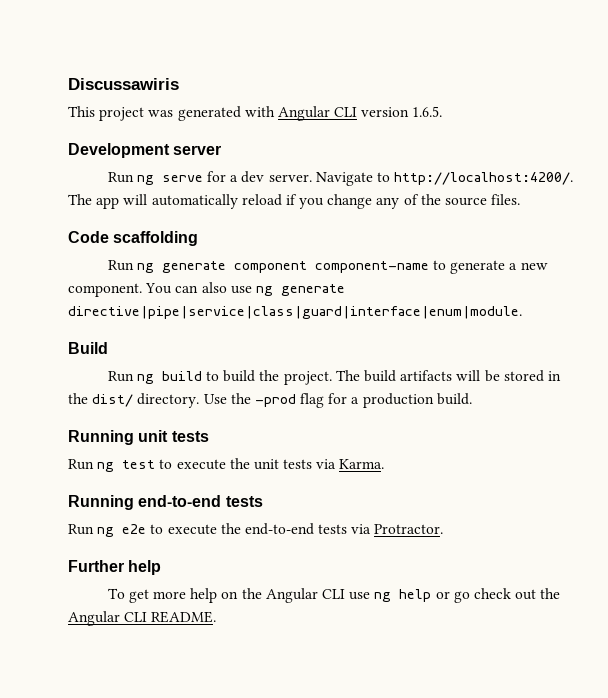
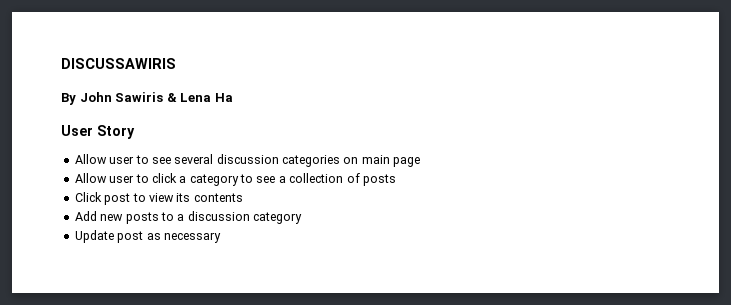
- Discussawiris
- This project was generated with Angular CLI version 1.6.5.
- Development server
- Run ng serve for a dev server. Navigate to http://localhost:4200/. The app will automatically reload if you change any of the source files.
- Code scaffolding
- Run ng generate component component-name to generate a new component. You can also use ng generate directive|pipe|service|class|guard|interface|enum|module.
- Build
- Run ng build to build the project. The build artifacts will be stored in the dist/ directory. Use the -prod flag for a production build.
- Running unit tests
- Run ng test to execute the unit tests via Karma.
- Running end-to-end tests
- Run ng e2e to execute the end-to-end tests via Protractor.
- Further help
- To get more help on the Angular CLI use ng help or go check out the Angular CLI README.
+ DISCUSSAWIRIS
+ By John Sawiris & Lena Ha
+ User Story
+ Allow user to see several discussion categories on main page
+ Allow user to click a category to see a collection of posts
+ Click post to view its contents
+ Add new posts to a discussion category
+ Update post as necessary

